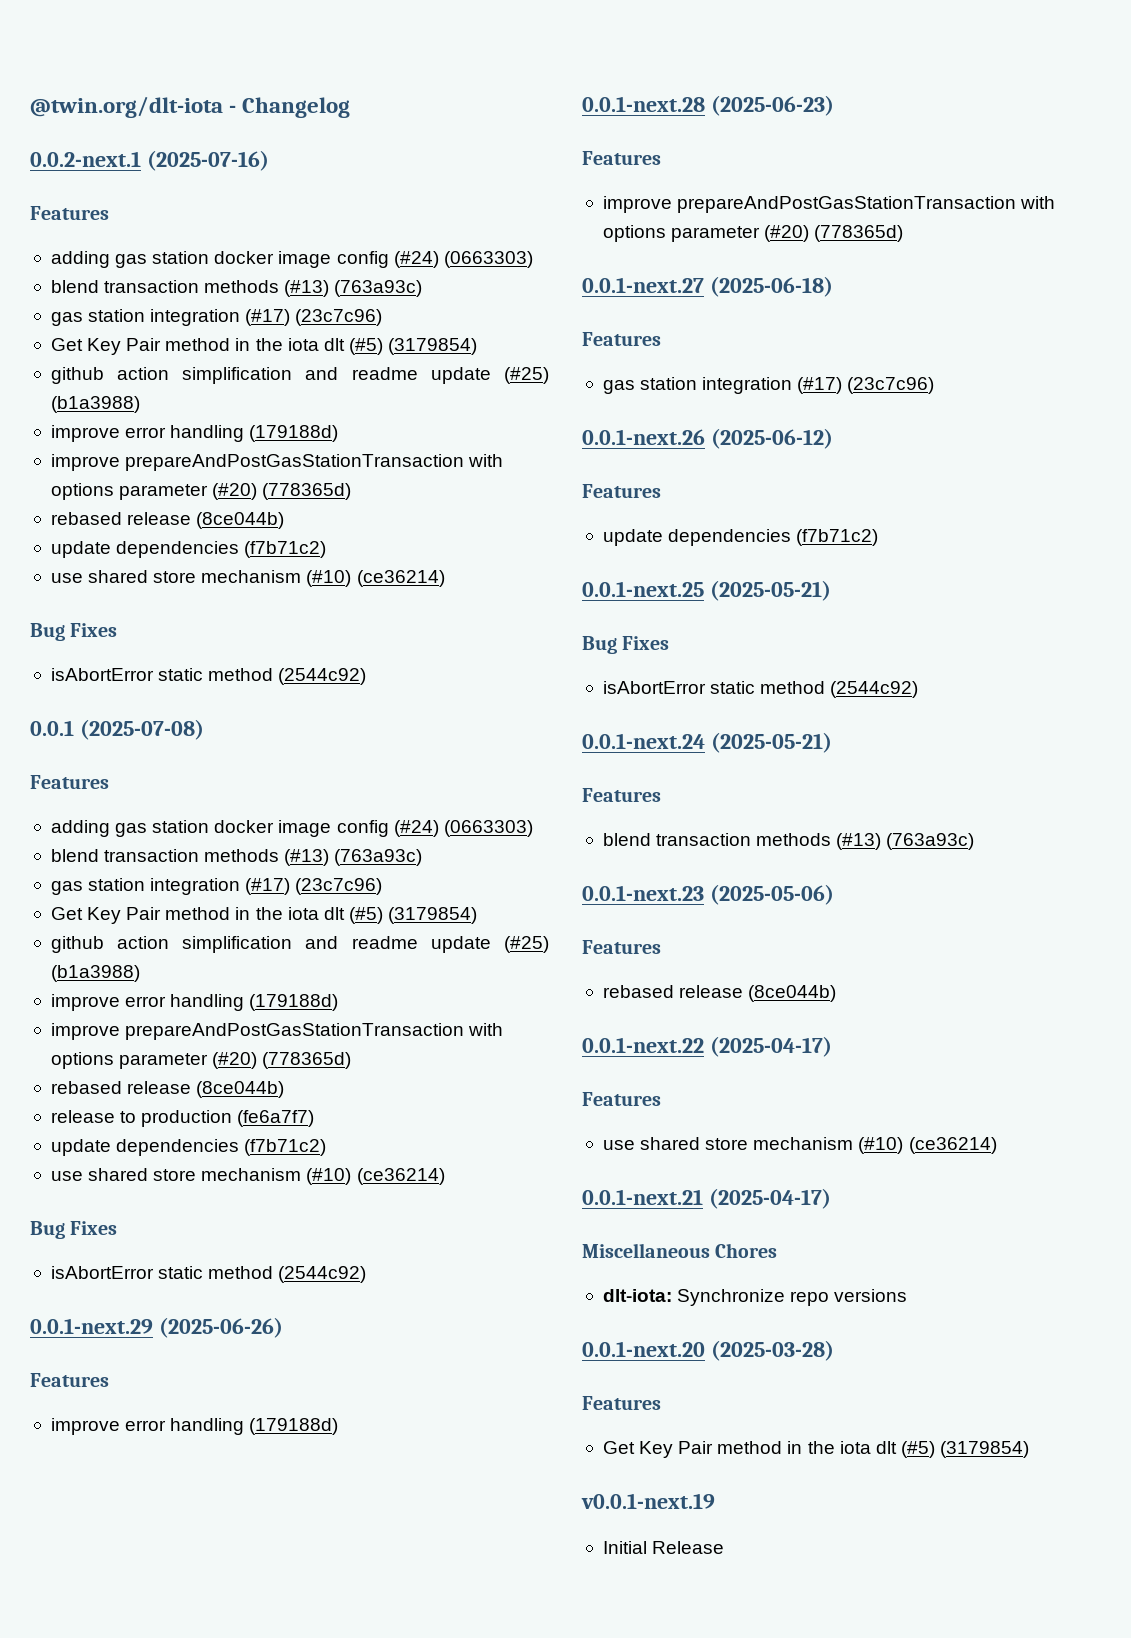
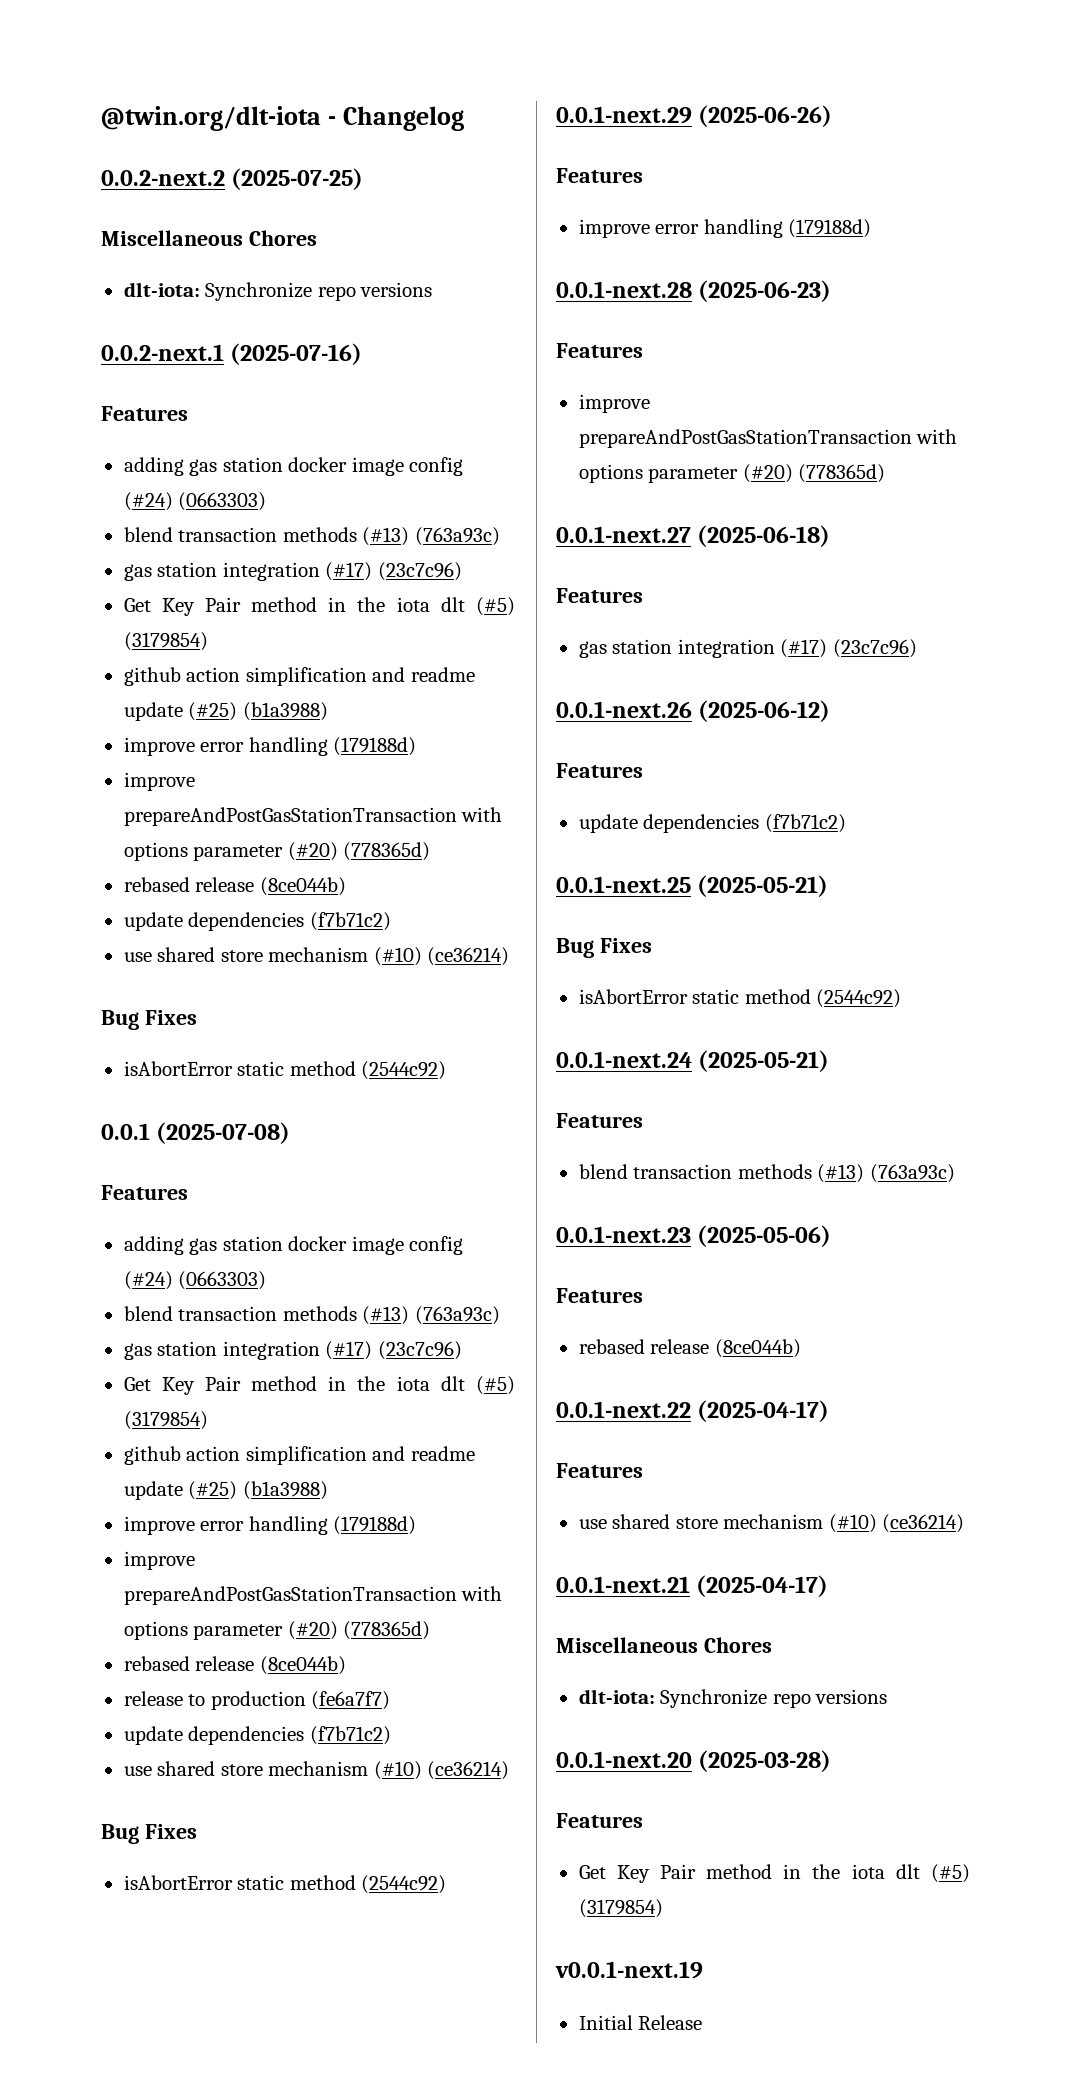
+ 0.0.2-next.2 (2025-07-25)
+ Miscellaneous Chores
+ dlt-iota: Synchronize repo versions

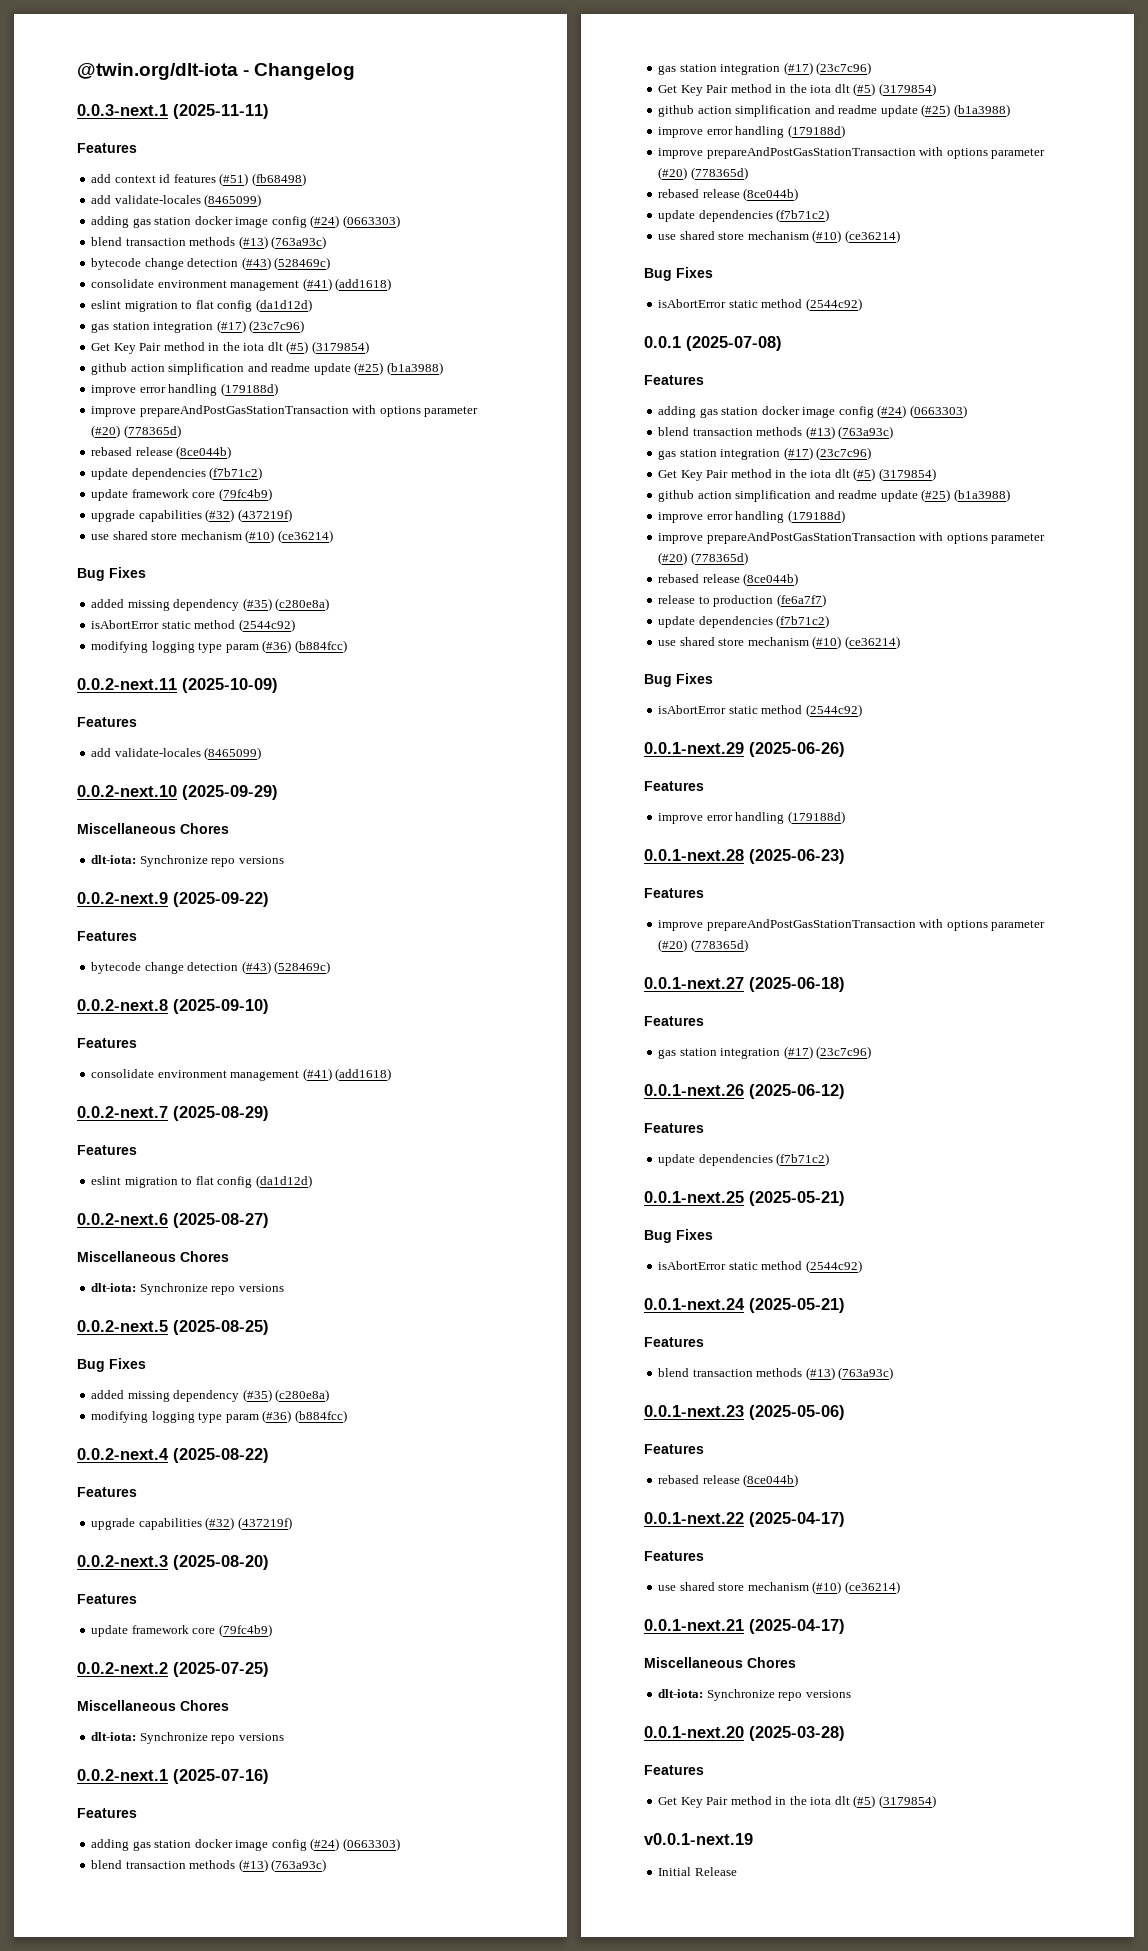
+ 0.0.3-next.1 (2025-11-11)
+ Features
+ add context id features (#51) (fb68498)
+ add validate-locales (8465099)
+ adding gas station docker image config (#24) (0663303)
+ blend transaction methods (#13) (763a93c)
+ bytecode change detection (#43) (528469c)
+ consolidate environment management (#41) (add1618)
+ eslint migration to flat config (da1d12d)
+ gas station integration (#17) (23c7c96)
+ Get Key Pair method in the iota dlt (#5) (3179854)
+ github action simplification and readme update (#25) (b1a3988)
+ improve error handling (179188d)
+ improve prepareAndPostGasStationTransaction with options parameter (#20) (778365d)
+ rebased release (8ce044b)
+ update dependencies (f7b71c2)
+ update framework core (79fc4b9)
+ upgrade capabilities (#32) (437219f)
+ use shared store mechanism (#10) (ce36214)
+ Bug Fixes
+ added missing dependency (#35) (c280e8a)
+ isAbortError static method (2544c92)
+ modifying logging type param (#36) (b884fcc)
+ 0.0.2-next.11 (2025-10-09)
+ Features
+ add validate-locales (8465099)
+ 0.0.2-next.10 (2025-09-29)
+ Miscellaneous Chores
+ dlt-iota: Synchronize repo versions
+ 0.0.2-next.9 (2025-09-22)
+ Features
+ bytecode change detection (#43) (528469c)
+ 0.0.2-next.8 (2025-09-10)
+ Features
+ consolidate environment management (#41) (add1618)
+ 0.0.2-next.7 (2025-08-29)
+ Features
+ eslint migration to flat config (da1d12d)
+ 0.0.2-next.6 (2025-08-27)
+ Miscellaneous Chores
+ dlt-iota: Synchronize repo versions
+ 0.0.2-next.5 (2025-08-25)
+ Bug Fixes
+ added missing dependency (#35) (c280e8a)
+ modifying logging type param (#36) (b884fcc)
+ 0.0.2-next.4 (2025-08-22)
+ Features
+ upgrade capabilities (#32) (437219f)
+ 0.0.2-next.3 (2025-08-20)
+ Features
+ update framework core (79fc4b9)

